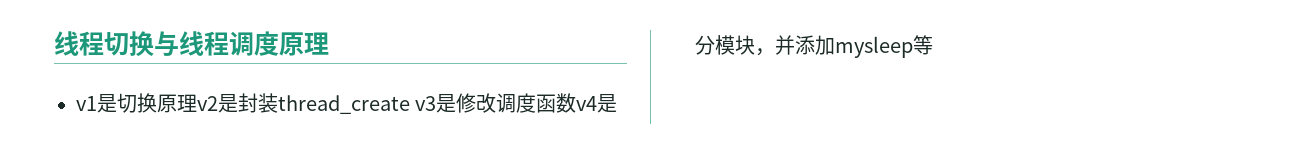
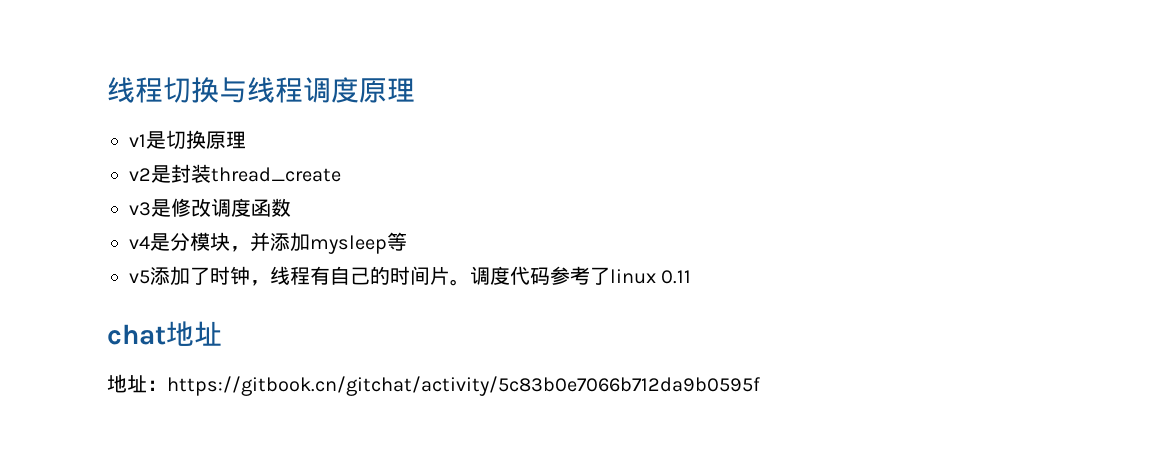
- v1是切换原理v2是封装thread_create v3是修改调度函数v4是分模块，并添加mysleep等
+ v1是切换原理
+ v2是封装thread_create
+ v3是修改调度函数
+ v4是分模块，并添加mysleep等
+ v5添加了时钟，线程有自己的时间片。调度代码参考了linux 0.11
+ chat地址
+ 地址：https://gitbook.cn/gitchat/activity/5c83b0e7066b712da9b0595f

